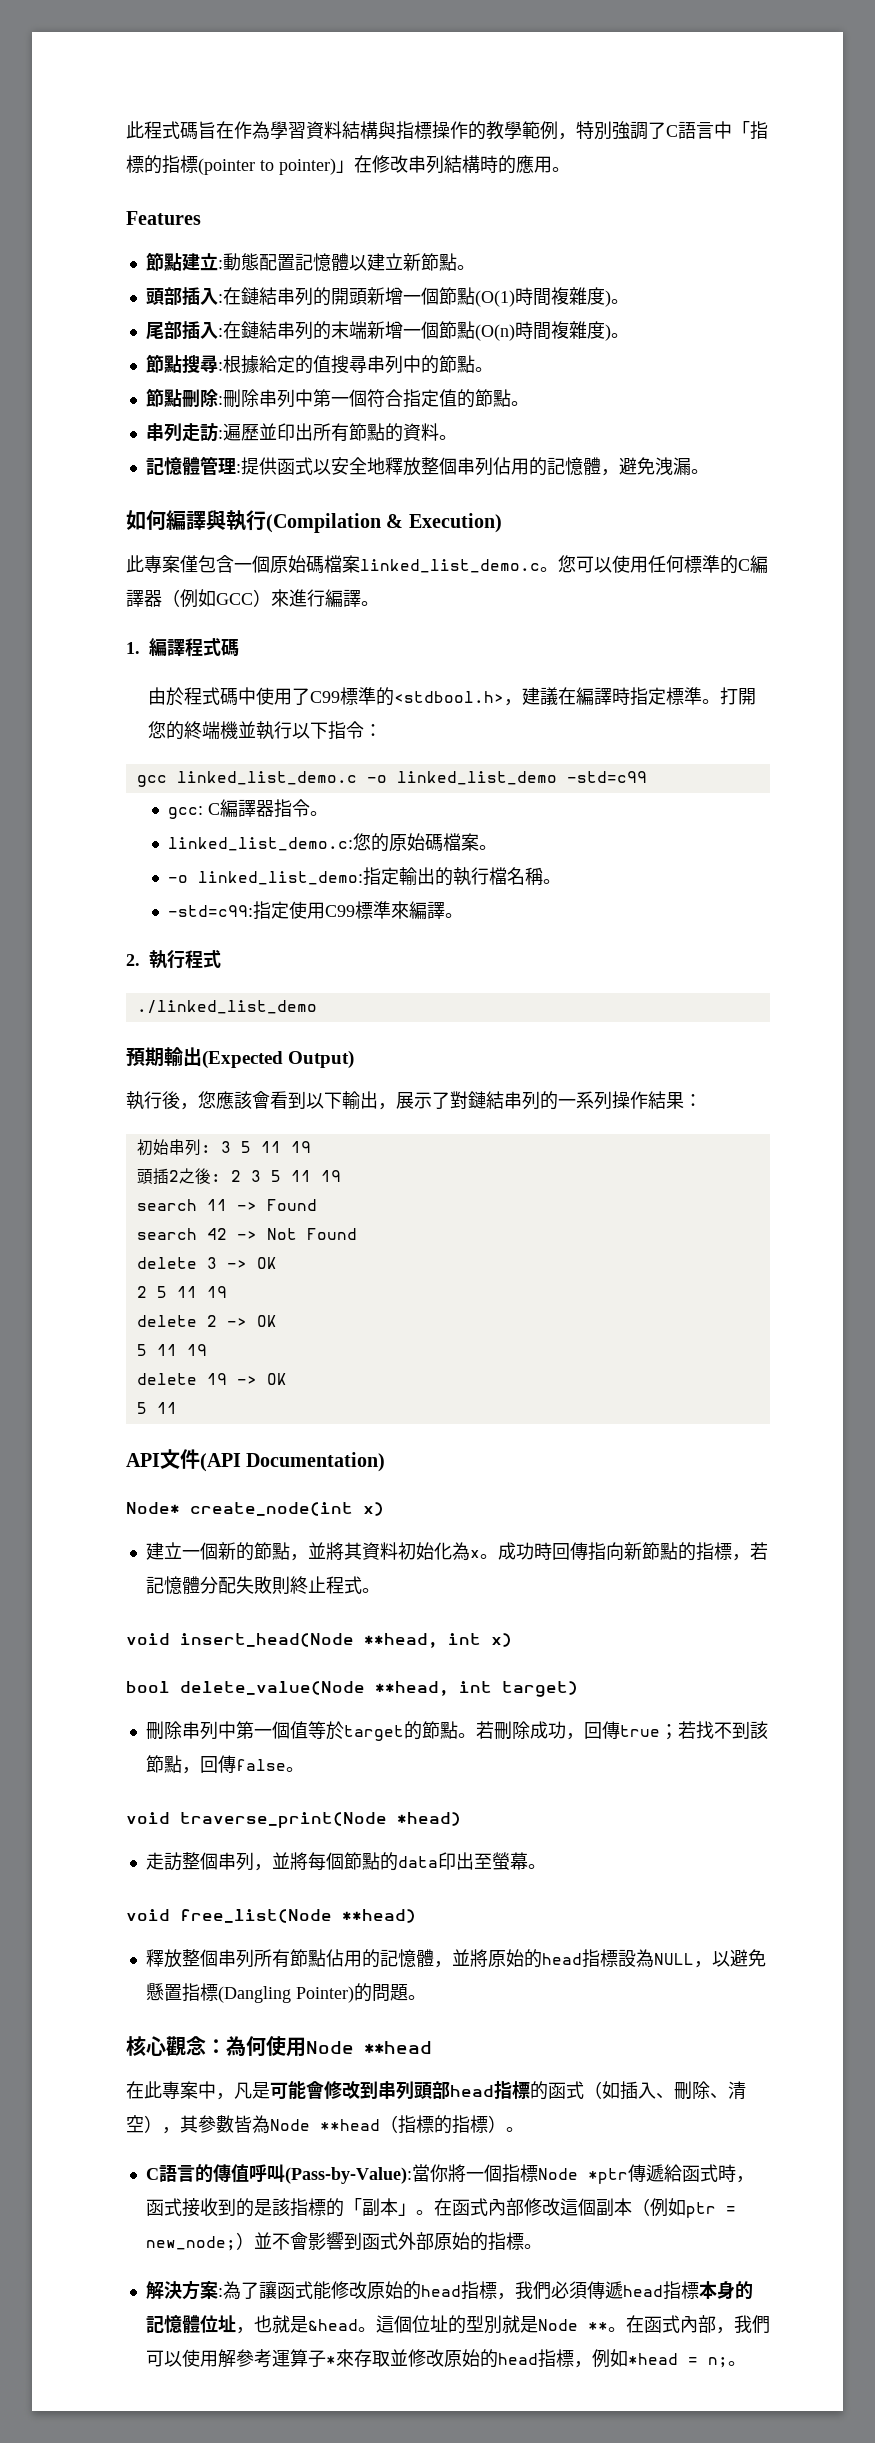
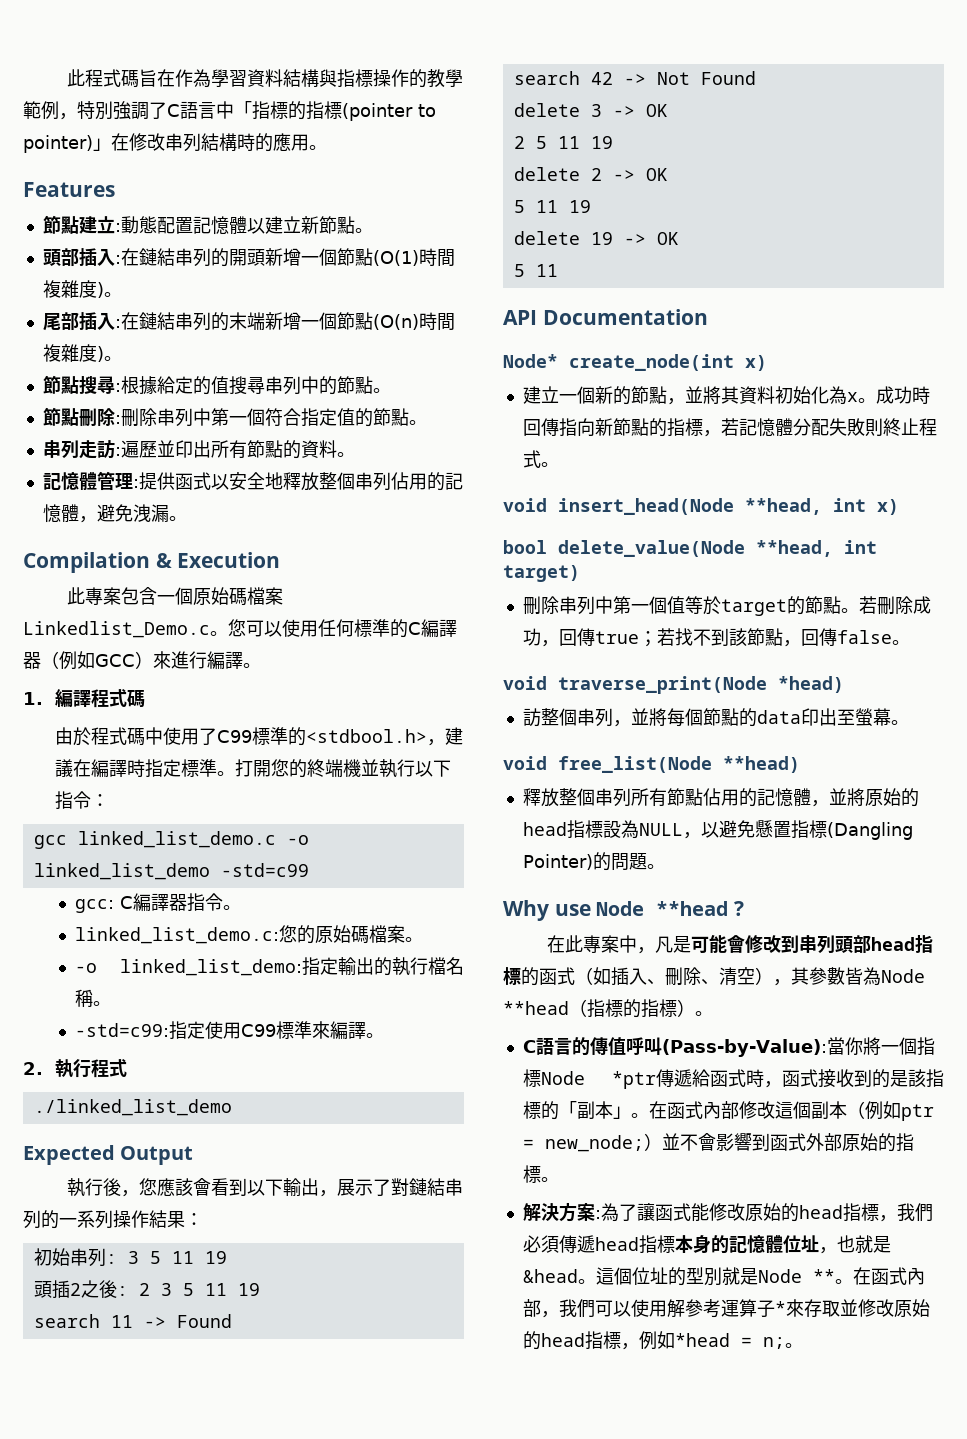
- 如何編譯與執行(Compilation & Execution)
- 此專案僅包含一個原始碼檔案linked_list_demo.c。
+ Compilation & Execution
+ 此專案包含一個原始碼檔案Linkedlist_Demo.c。
- 預期輸出(Expected Output)
+ Expected Output
- API文件(API Documentation)
+ API Documentation
- 走訪整個串列，並將每個節點的data印出至螢幕。
+ 訪整個串列，並將每個節點的data印出至螢幕。
- 核心觀念：為何使用Node **head
+ Why use Node **head ?

